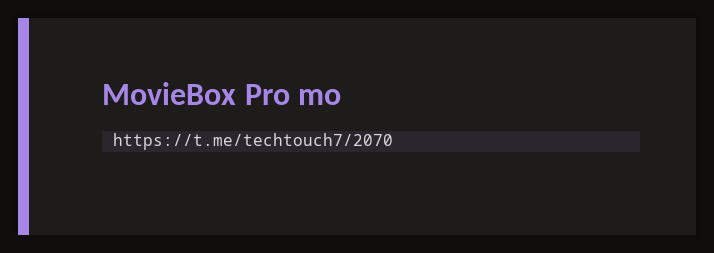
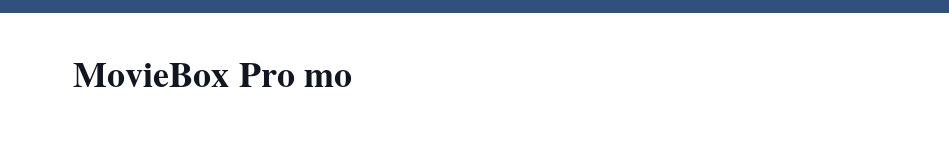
- https://t.me/techtouch7/2070

